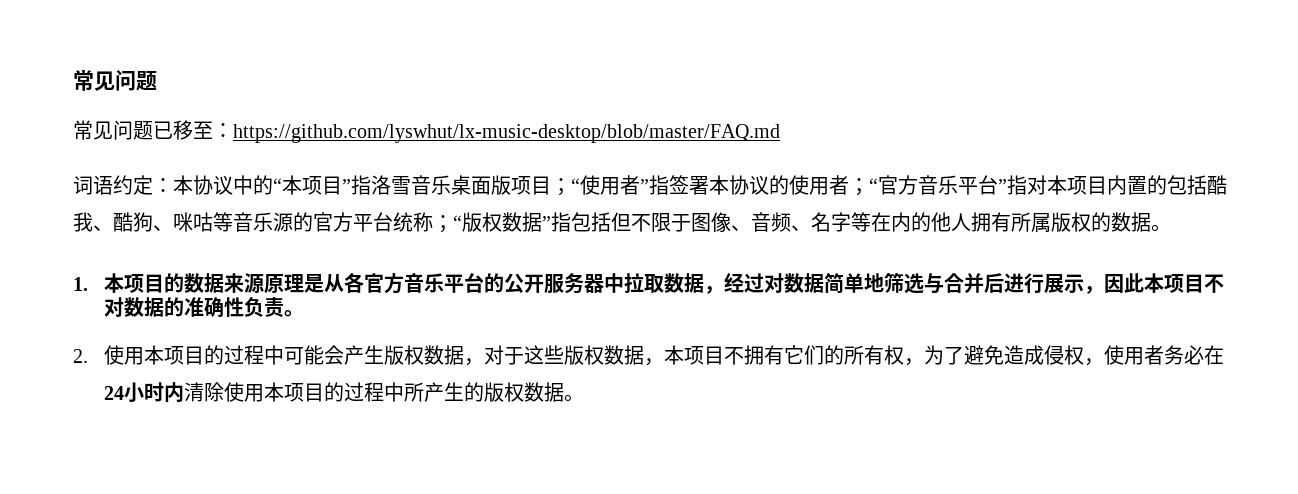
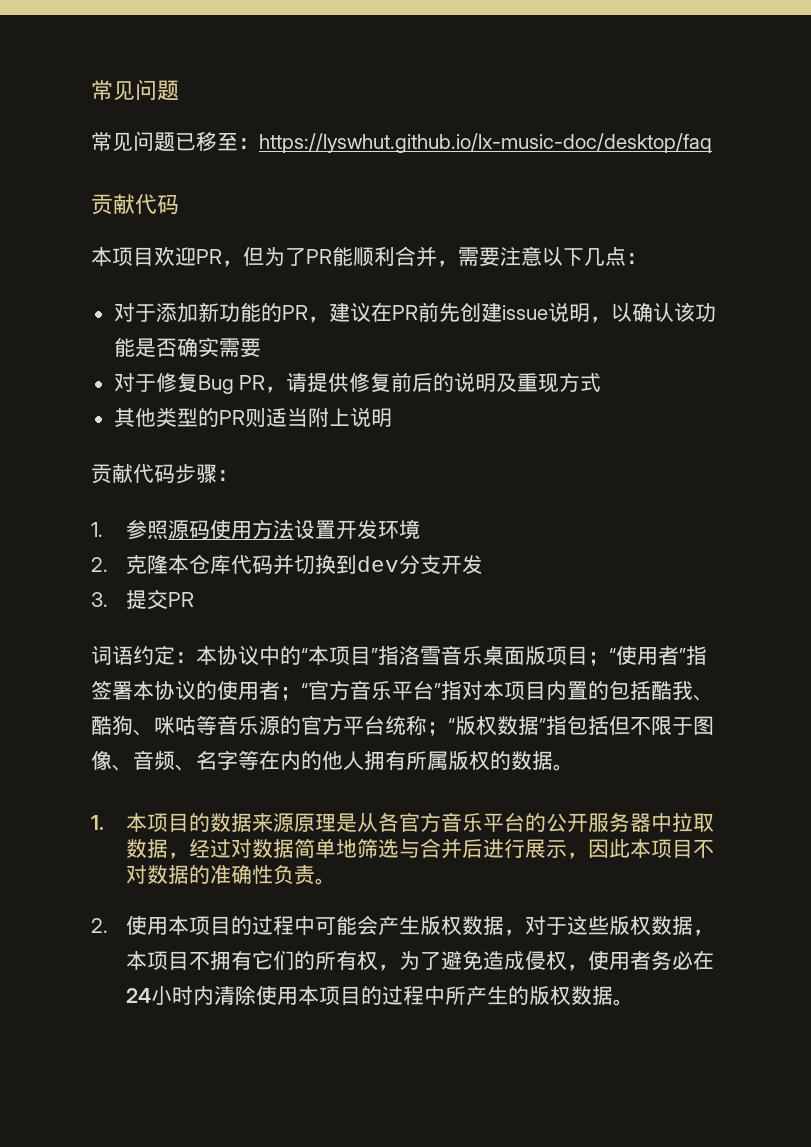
- 常见问题已移至：https://github.com/lyswhut/lx-music-desktop/blob/master/FAQ.md
+ 常见问题已移至：https://lyswhut.github.io/lx-music-doc/desktop/faq
+ 贡献代码
+ 本项目欢迎PR，但为了PR能顺利合并，需要注意以下几点：
+ 对于添加新功能的PR，建议在PR前先创建issue说明，以确认该功能是否确实需要
+ 对于修复Bug PR，请提供修复前后的说明及重现方式
+ 其他类型的PR则适当附上说明
+ 贡献代码步骤：
+ 1.参照源码使用方法设置开发环境
+ 2.克隆本仓库代码并切换到dev分支开发
+ 3.提交PR

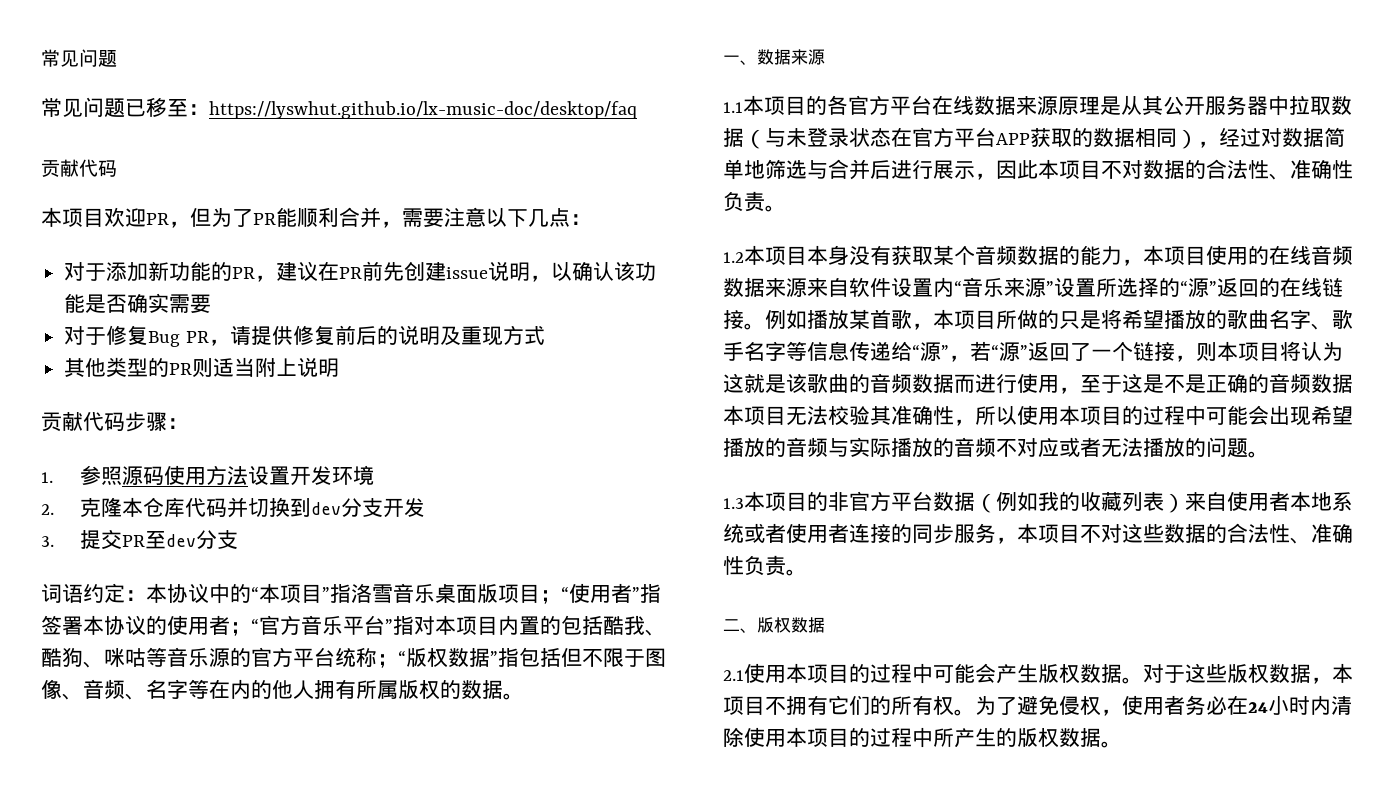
- 3.提交PR
+ 3.提交PR至dev分支
- 1.本项目的数据来源原理是从各官方音乐平台的公开服务器中拉取数据，经过对数据简单地筛选与合并后进行展示，因此本项目不对数据的准确性负责。
- 2.使用本项目的过程中可能会产生版权数据，对于这些版权数据，本项目不拥有它们的所有权，为了避免造成侵权，使用者务必在24小时内清除使用本项目的过程中所产生的版权数据。
+ 一、数据来源
+ 1.1本项目的各官方平台在线数据来源原理是从其公开服务器中拉取数据（与未登录状态在官方平台APP获取的数据相同），经过对数据简单地筛选与合并后进行展示，因此本项目不对数据的合法性、准确性负责。
+ 1.2本项目本身没有获取某个音频数据的能力，本项目使用的在线音频数据来源来自软件设置内“音乐来源”设置所选择的“源”返回的在线链接。例如播放某首歌，本项目所做的只是将希望播放的歌曲名字、歌手名字等信息传递给“源”，若“源”返回了一个链接，则本项目将认为这就是该歌曲的音频数据而进行使用，至于这是不是正确的音频数据本项目无法校验其准确性，所以使用本项目的过程中可能会出现希望播放的音频与实际播放的音频不对应或者无法播放的问题。
+ 1.3本项目的非官方平台数据（例如我的收藏列表）来自使用者本地系统或者使用者连接的同步服务，本项目不对这些数据的合法性、准确性负责。
+ 二、版权数据
+ 2.1使用本项目的过程中可能会产生版权数据。对于这些版权数据，本项目不拥有它们的所有权。为了避免侵权，使用者务必在24小时内清除使用本项目的过程中所产生的版权数据。

